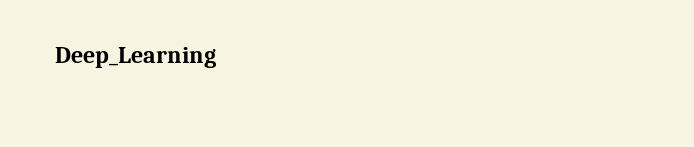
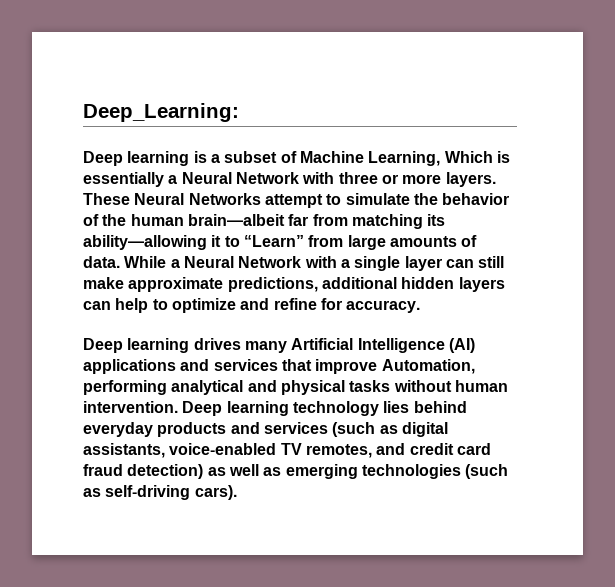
- Deep_Learning
+ Deep_Learning:
+ Deep learning is a subset of Machine Learning, Which is essentially a Neural Network with three or more layers. These Neural Networks attempt to simulate the behavior of the human brain—albeit far from matching its ability—allowing it to “Learn” from large amounts of data. While a Neural Network with a single layer can still make approximate predictions, additional hidden layers can help to optimize and refine for accuracy.
+ Deep learning drives many Artificial Intelligence (AI) applications and services that improve Automation, performing analytical and physical tasks without human intervention. Deep learning technology lies behind everyday products and services (such as digital assistants, voice-enabled TV remotes, and credit card fraud detection) as well as emerging technologies (such as self-driving cars).

